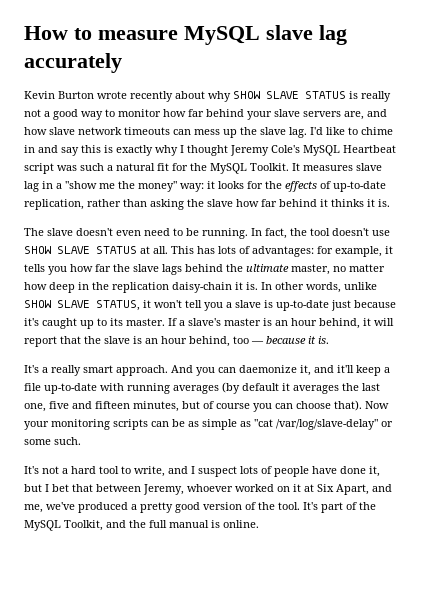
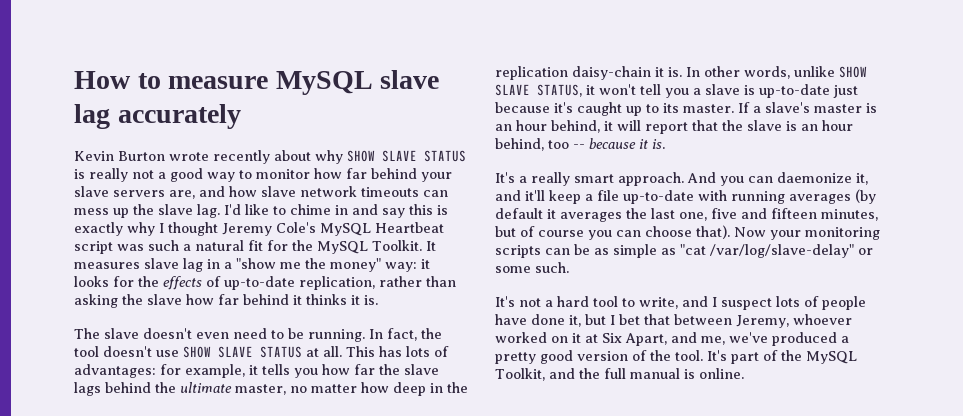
- If a slave's master is an hour behind, it will report that the slave is an hour behind, too — because it is.
+ If a slave's master is an hour behind, it will report that the slave is an hour behind, too -- because it is.

